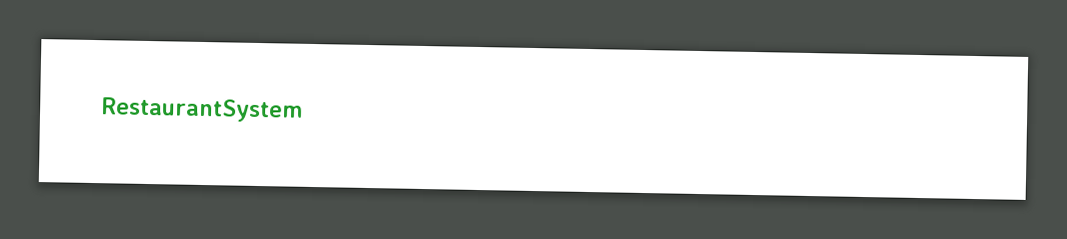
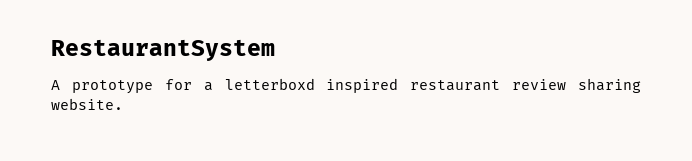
+ A prototype for a letterboxd inspired restaurant review sharing website.

